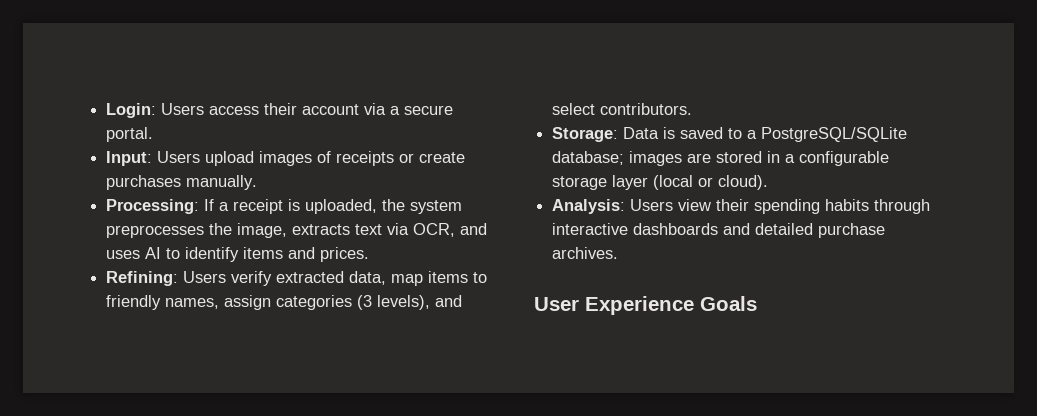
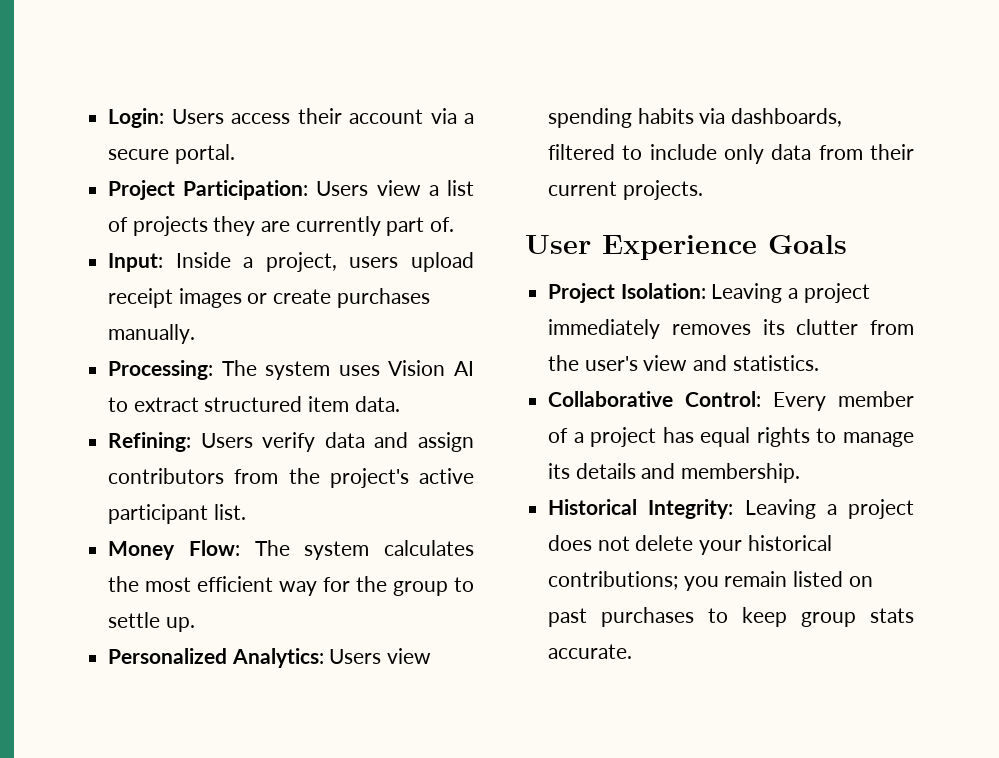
- Input: Users upload images of receipts or create purchases manually.
+ Project Participation: Users view a list of projects they are currently part of.
+ Input: Inside a project, users upload receipt images or create purchases manually.
- Processing: If a receipt is uploaded, the system preprocesses the image, extracts text via OCR, and uses AI to identify items and prices.
- Refining: Users verify extracted data, map items to friendly names, assign categories (3 levels), and select contributors.
- Storage: Data is saved to a PostgreSQL/SQLite database; images are stored in a configurable storage layer (local or cloud).
- Analysis: Users view their spending habits through interactive dashboards and detailed purchase archives.
+ Processing: The system uses Vision AI to extract structured item data.
+ Refining: Users verify data and assign contributors from the project's active participant list.
+ Money Flow: The system calculates the most efficient way for the group to settle up.
+ Personalized Analytics: Users view spending habits via dashboards, filtered to include only data from their current projects.
  User Experience Goals
+ Project Isolation: Leaving a project immediately removes its clutter from the user's view and statistics.
+ Collaborative Control: Every member of a project has equal rights to manage its details and membership.
+ Historical Integrity: Leaving a project does not delete your historical contributions; you remain listed on past purchases to keep group stats accurate.

